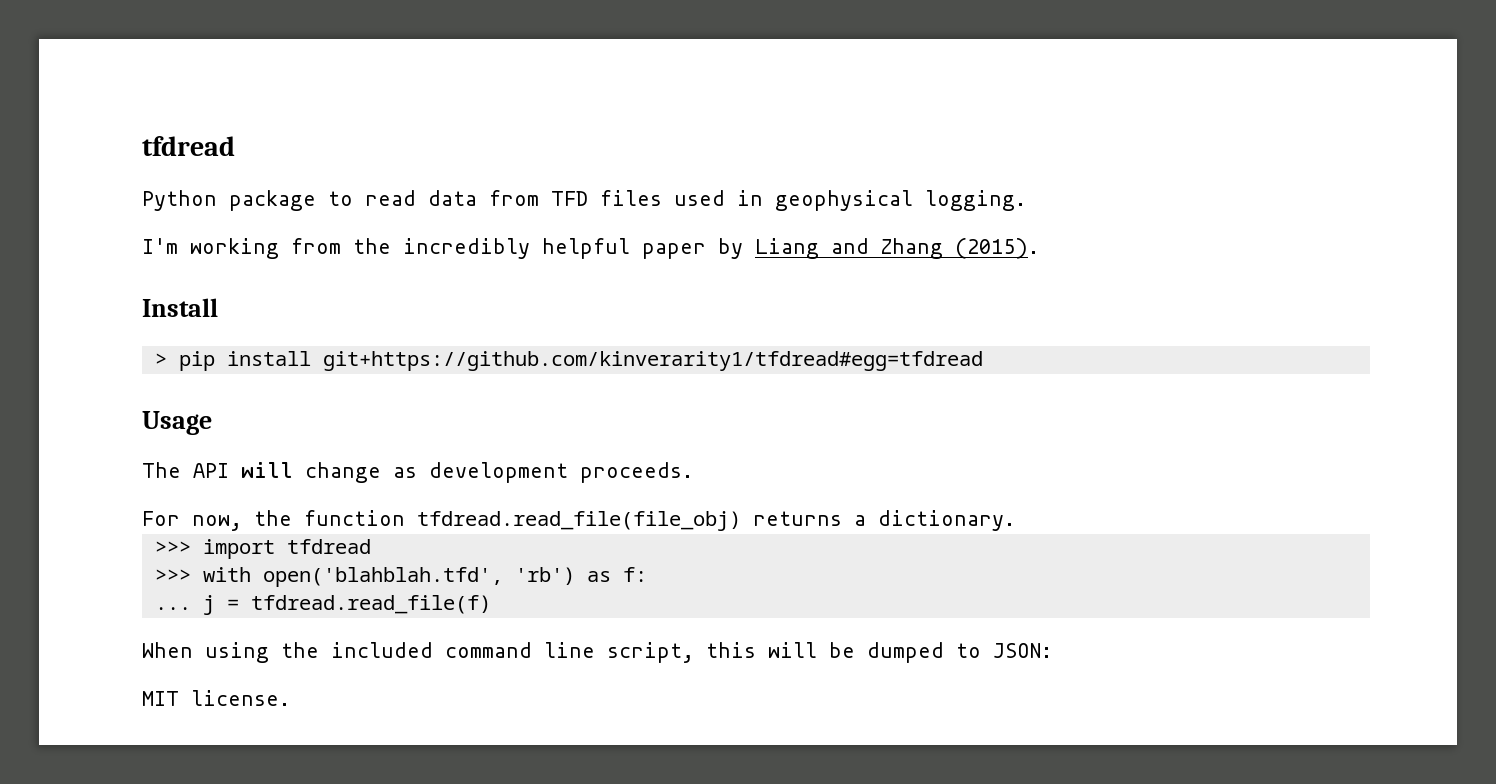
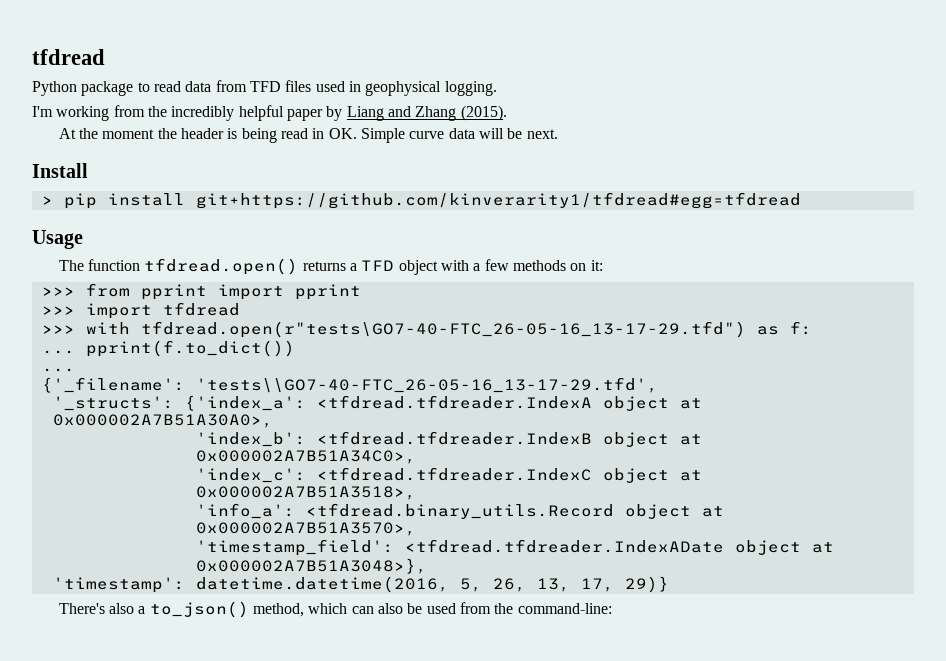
+ At the moment the header is being read in OK. Simple curve data will be next.
- The API will change as development proceeds.
- For now, the function tfdread.read_file(file_obj) returns a dictionary.
+ The function tfdread.open() returns a TFD object with a few methods on it:
+ >>> from pprint import pprint
- >>> with open('blahblah.tfd', 'rb') as f:
+ >>> with tfdread.open(r"tests\GO7-40-FTC_26-05-16_13-17-29.tfd") as f:
- ... j = tfdread.read_file(f)
- When using the included command line script, this will be dumped to JSON:
- MIT license.
+ ... pprint(f.to_dict())
+ ...
+ {'_filename': 'tests\\GO7-40-FTC_26-05-16_13-17-29.tfd',
+ '_structs': {'index_a': <tfdread.tfdreader.IndexA object at 0x000002A7B51A30A0>,
+ 'index_b': <tfdread.tfdreader.IndexB object at 0x000002A7B51A34C0>,
+ 'index_c': <tfdread.tfdreader.IndexC object at 0x000002A7B51A3518>,
+ 'info_a': <tfdread.binary_utils.Record object at 0x000002A7B51A3570>,
+ 'timestamp_field': <tfdread.tfdreader.IndexADate object at 0x000002A7B51A3048>},
+ 'timestamp': datetime.datetime(2016, 5, 26, 13, 17, 29)}
+ There's also a to_json() method, which can also be used from the command-line:

